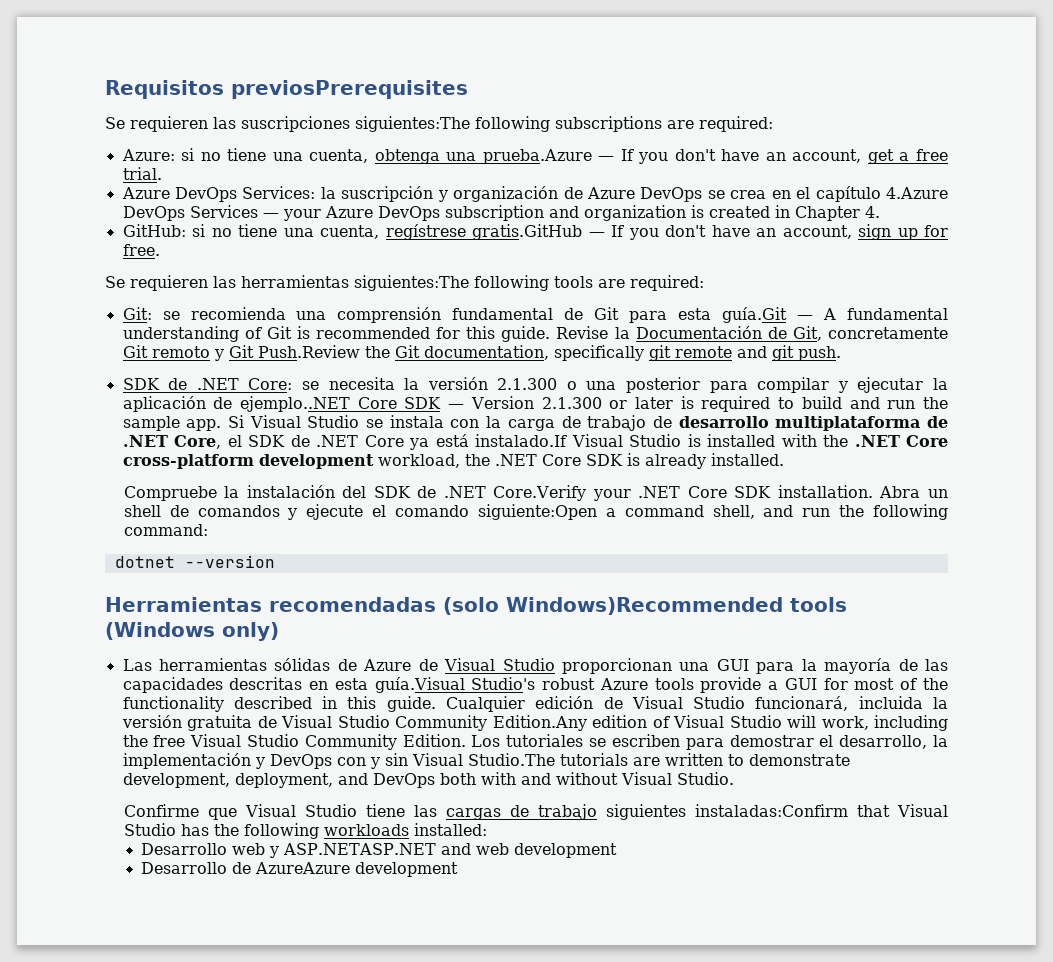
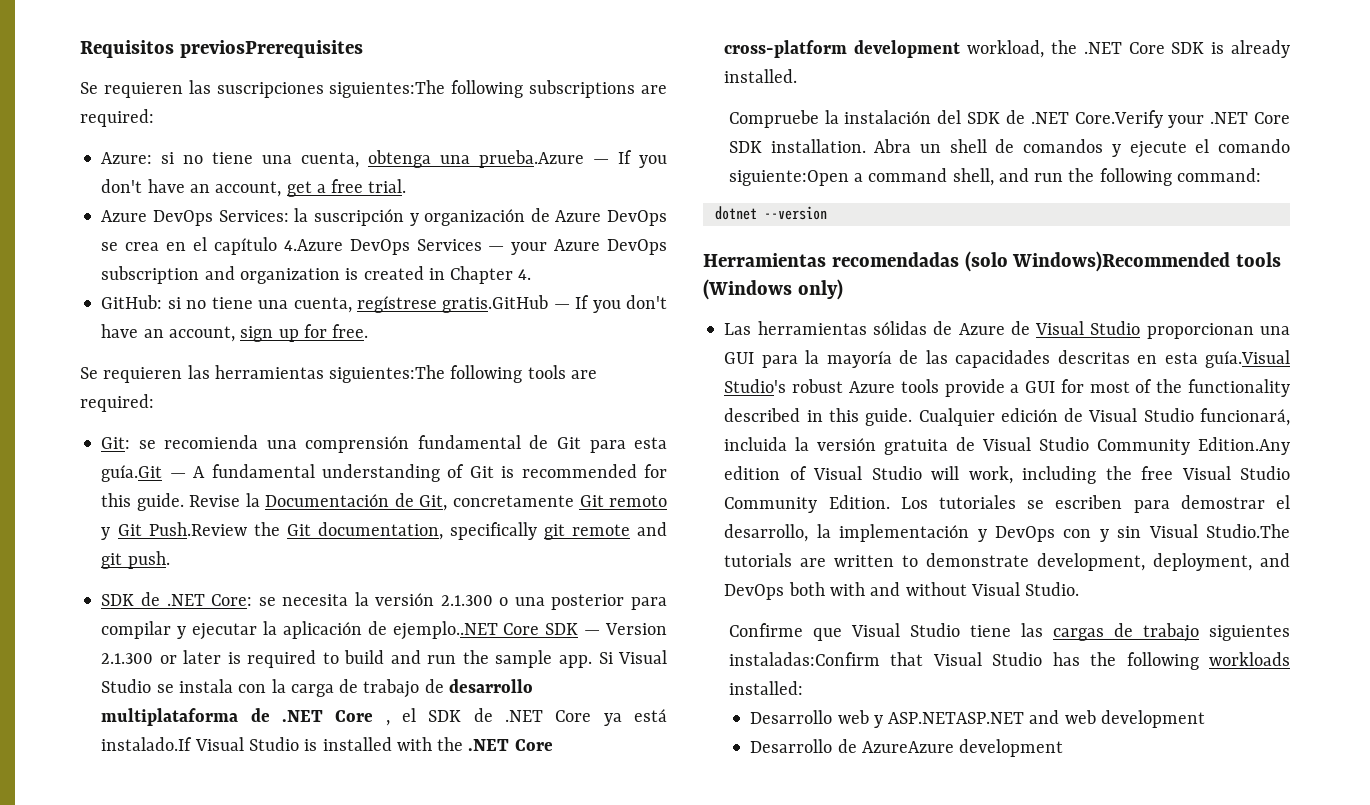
- Si Visual Studio se instala con la carga de trabajo de desarrollo multiplataforma de .NET Core, el SDK de .NET Core ya está instalado.If Visual Studio is installed with the .NET Core cross-platform development workload, the .NET Core SDK is already installed.
+ Si Visual Studio se instala con la carga de trabajo de desarrollo multiplataforma de .NET Core , el SDK de .NET Core ya está instalado.If Visual Studio is installed with the .NET Core cross-platform development workload, the .NET Core SDK is already installed.

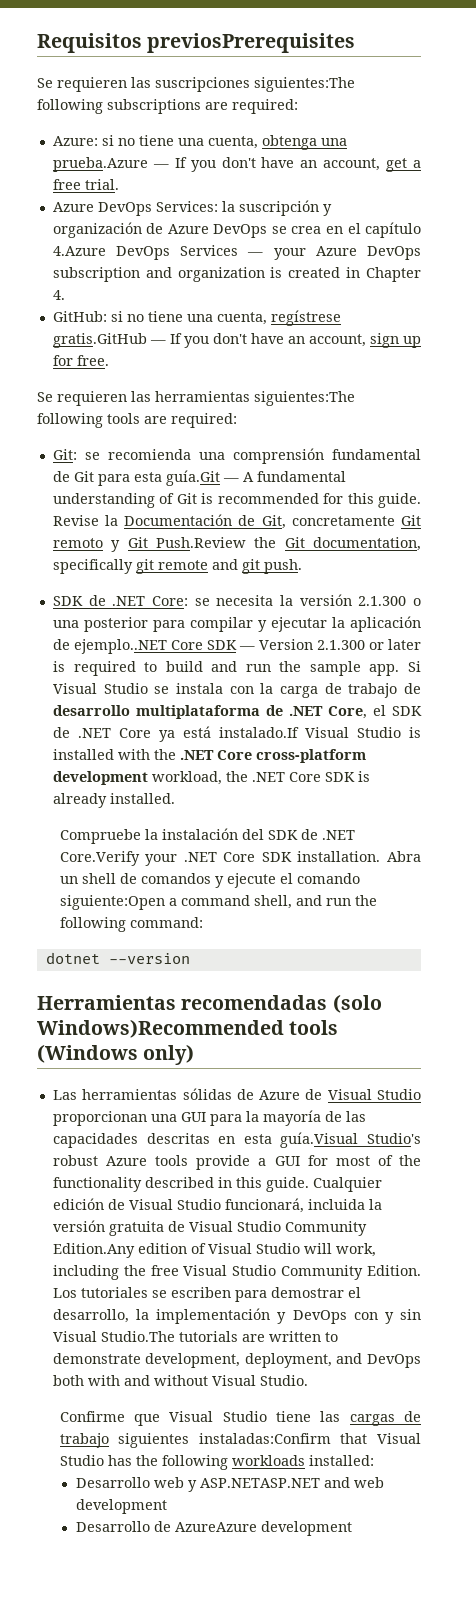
- Si Visual Studio se instala con la carga de trabajo de desarrollo multiplataforma de .NET Core , el SDK de .NET Core ya está instalado.If Visual Studio is installed with the .NET Core cross-platform development workload, the .NET Core SDK is already installed.
+ Si Visual Studio se instala con la carga de trabajo de desarrollo multiplataforma de .NET Core, el SDK de .NET Core ya está instalado.If Visual Studio is installed with the .NET Core cross-platform development workload, the .NET Core SDK is already installed.

